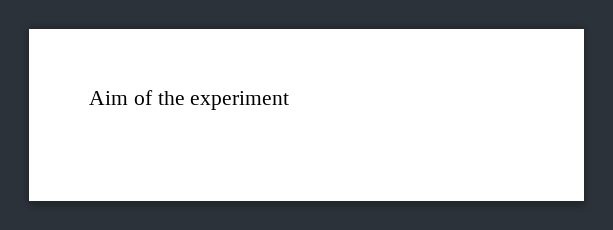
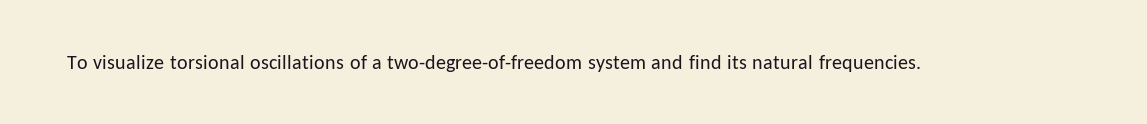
- Aim of the experiment
+ To visualize torsional oscillations of a two-degree-of-freedom system and find its natural frequencies.

